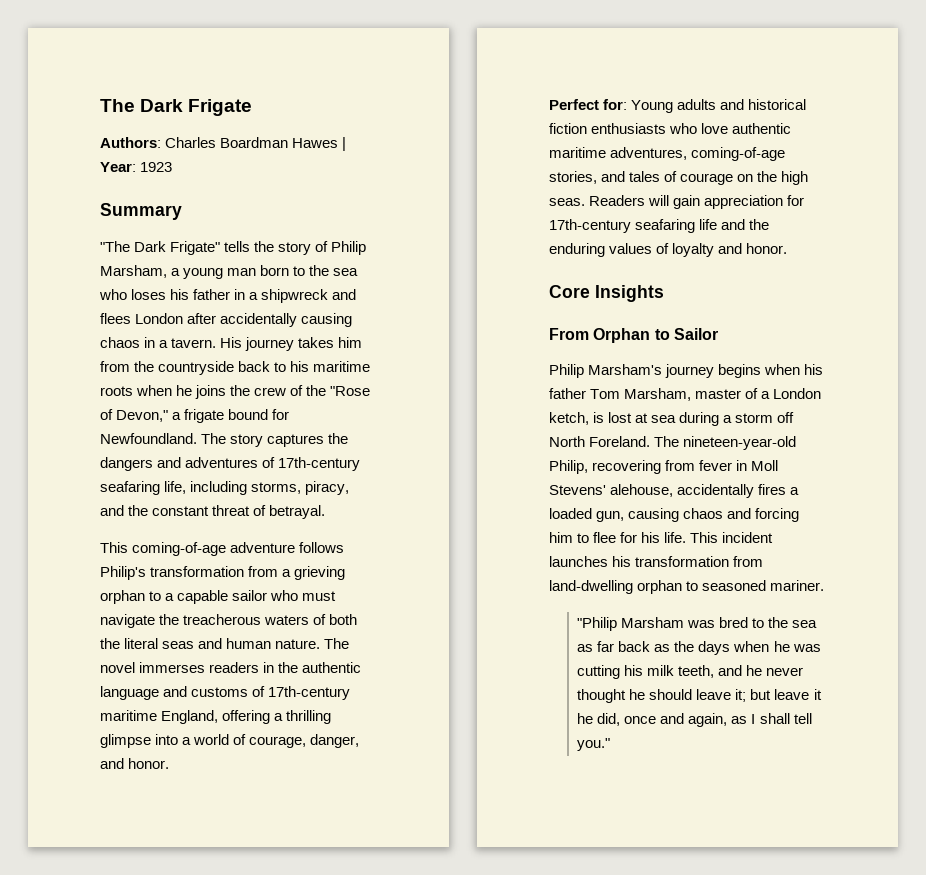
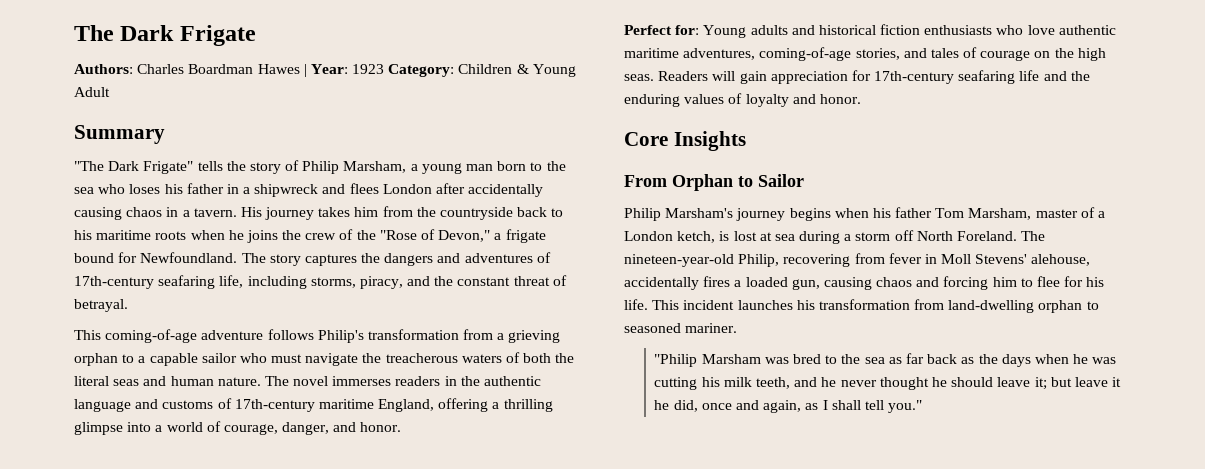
- Authors: Charles Boardman Hawes | Year: 1923
+ Authors: Charles Boardman Hawes | Year: 1923 Category: Children & Young Adult

